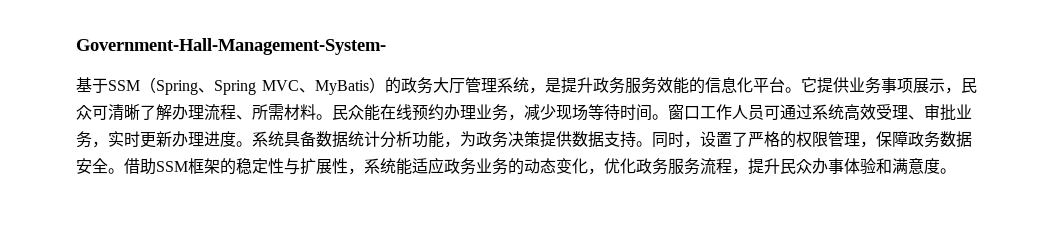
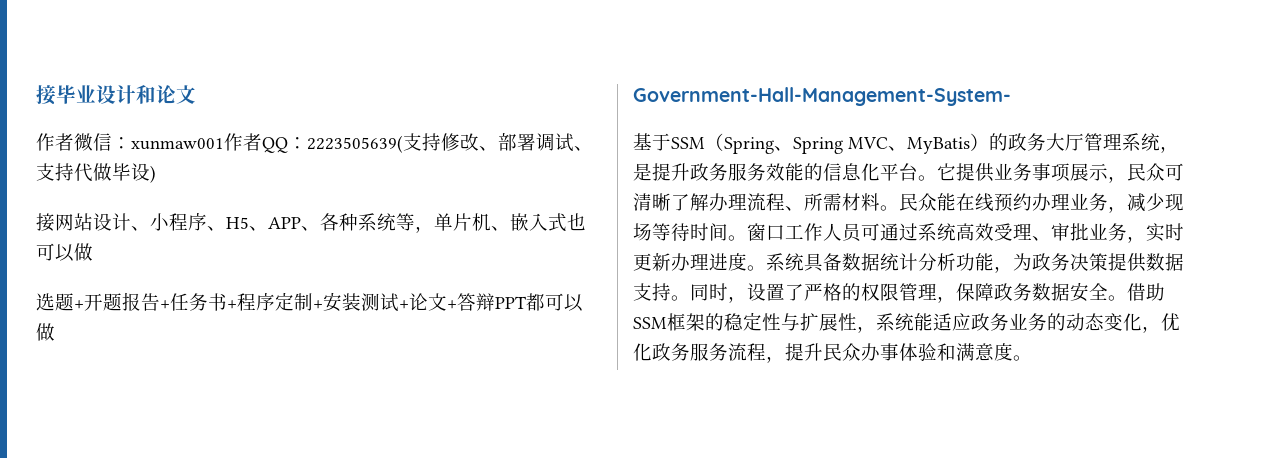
+ 接毕业设计和论文
+ 作者微信：xunmaw001作者QQ：2223505639(支持修改、部署调试、支持代做毕设)
+ 接网站设计、小程序、H5、APP、各种系统等，单片机、嵌入式也可以做
+ 选题+开题报告+任务书+程序定制+安装测试+论文+答辩PPT都可以做

